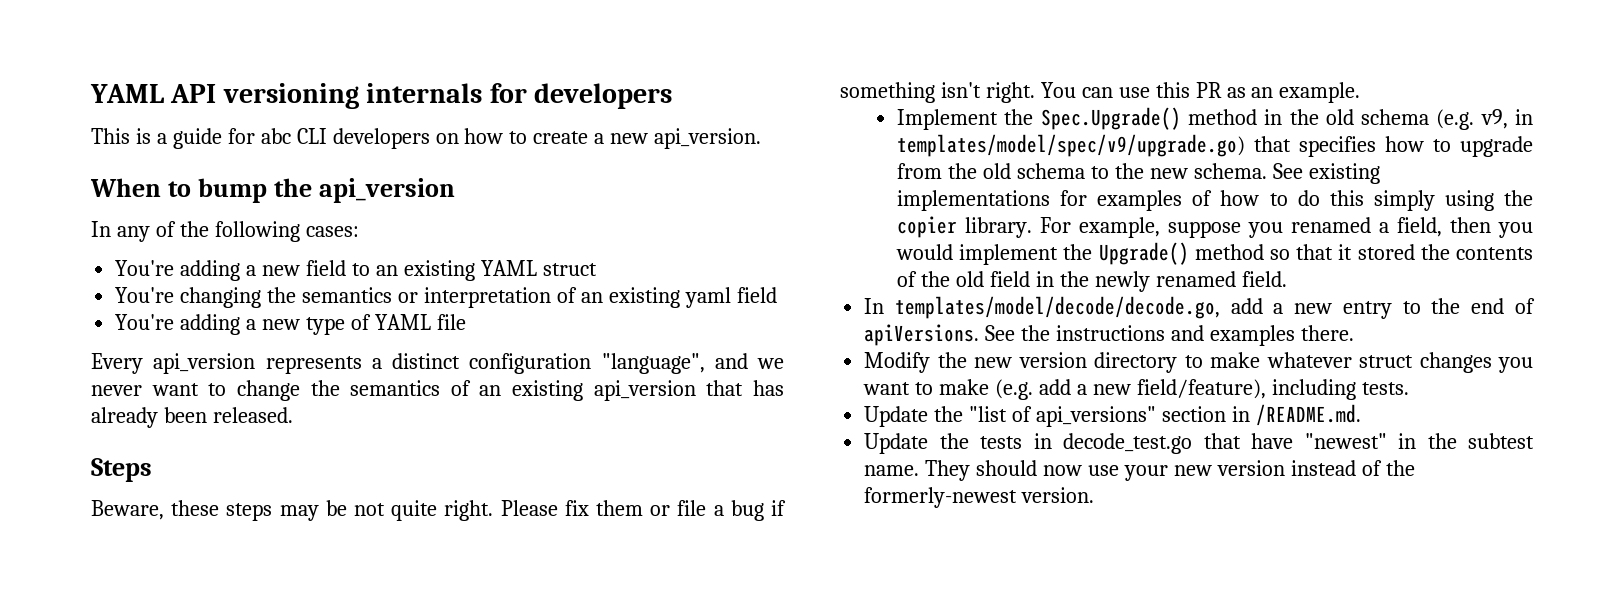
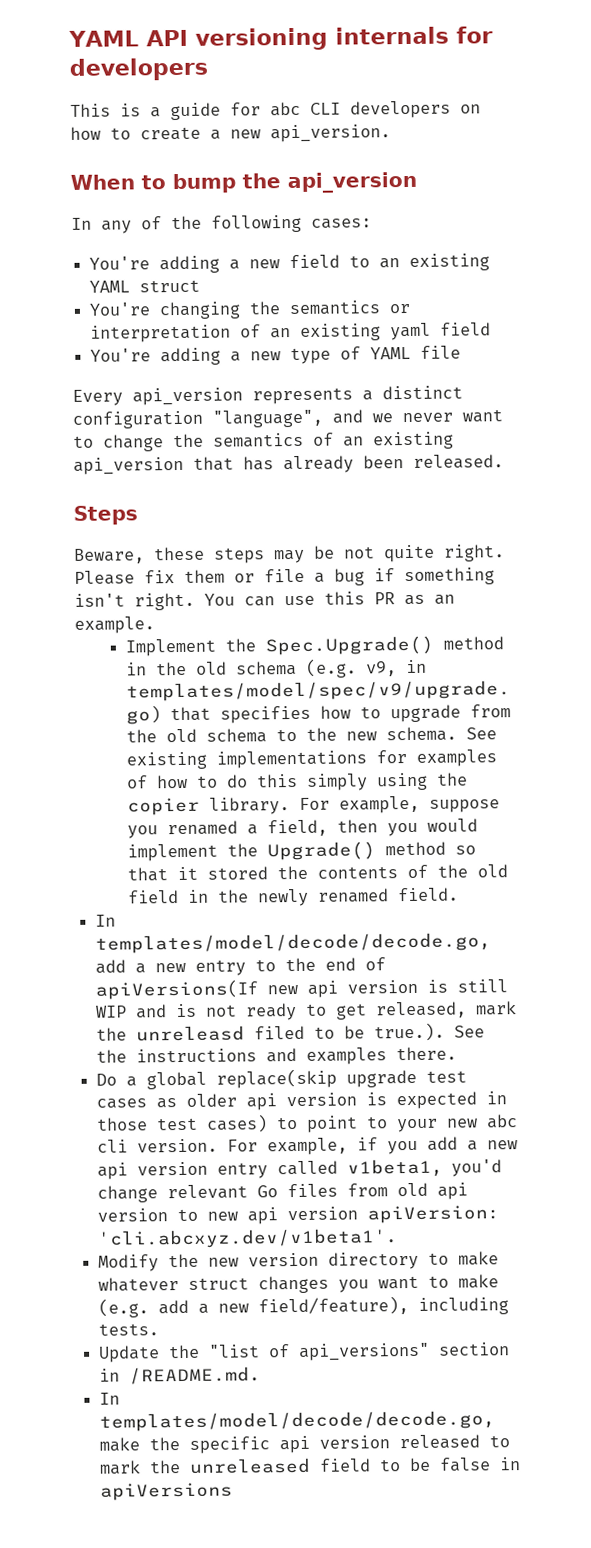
- In templates/model/decode/decode.go, add a new entry to the end of apiVersions. See the instructions and examples there.
+ In templates/model/decode/decode.go, add a new entry to the end of apiVersions(If new api version is still WIP and is not ready to get released, mark the unreleasd filed to be true.). See the instructions and examples there.
+ Do a global replace(skip upgrade test cases as older api version is expected in those test cases) to point to your new abc cli version. For example, if you add a new api version entry called v1beta1, you'd change relevant Go files from old api version to new api version apiVersion: 'cli.abcxyz.dev/v1beta1'.
- Update the tests in decode_test.go that have "newest" in the subtest name. They should now use your new version instead of the formerly-newest version.
+ In templates/model/decode/decode.go, make the specific api version released to mark the unreleased field to be false in apiVersions

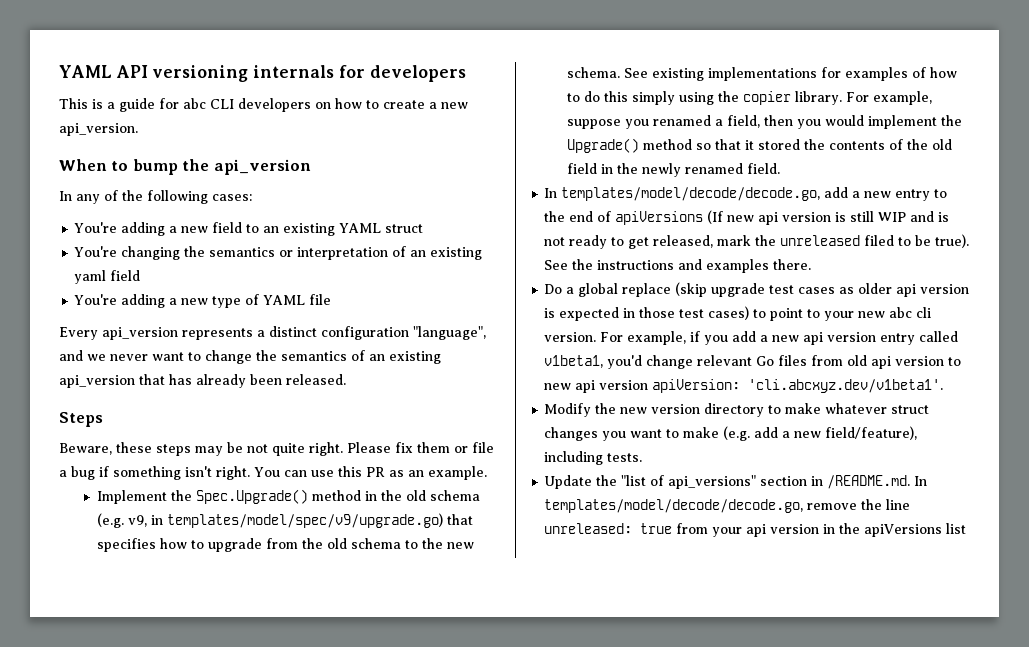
- In templates/model/decode/decode.go, add a new entry to the end of apiVersions(If new api version is still WIP and is not ready to get released, mark the unreleasd filed to be true.). See the instructions and examples there.
+ In templates/model/decode/decode.go, add a new entry to the end of apiVersions (If new api version is still WIP and is not ready to get released, mark the unreleased filed to be true). See the instructions and examples there.
- Do a global replace(skip upgrade test cases as older api version is expected in those test cases) to point to your new abc cli version.
+ Do a global replace (skip upgrade test cases as older api version is expected in those test cases) to point to your new abc cli version.
- Update the "list of api_versions" section in /README.md.
- In templates/model/decode/decode.go, make the specific api version released to mark the unreleased field to be false in apiVersions
+ Update the "list of api_versions" section in /README.md. In templates/model/decode/decode.go, remove the line unreleased: true from your api version in the apiVersions list

